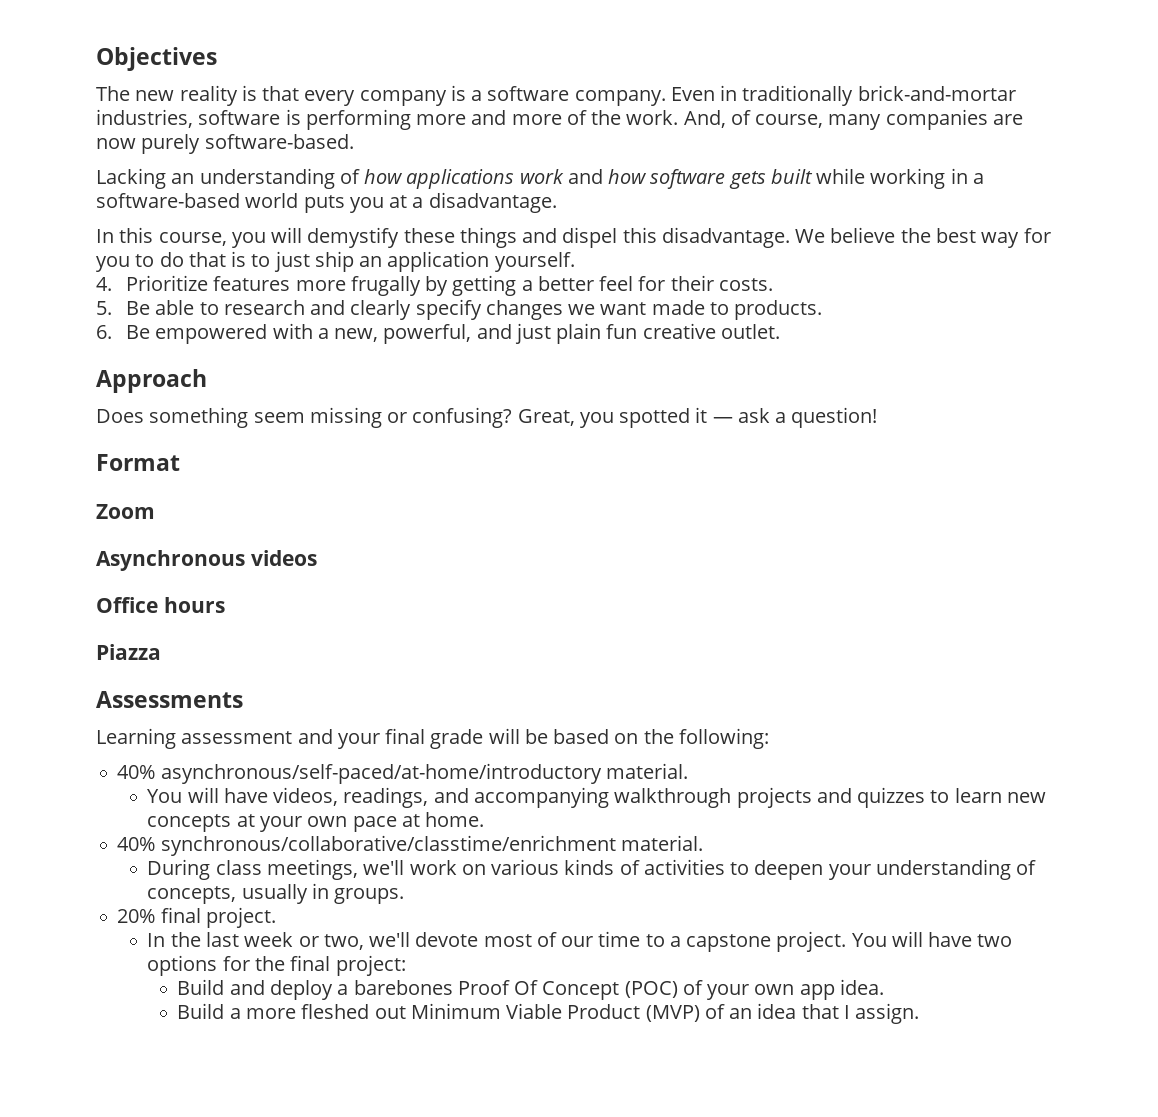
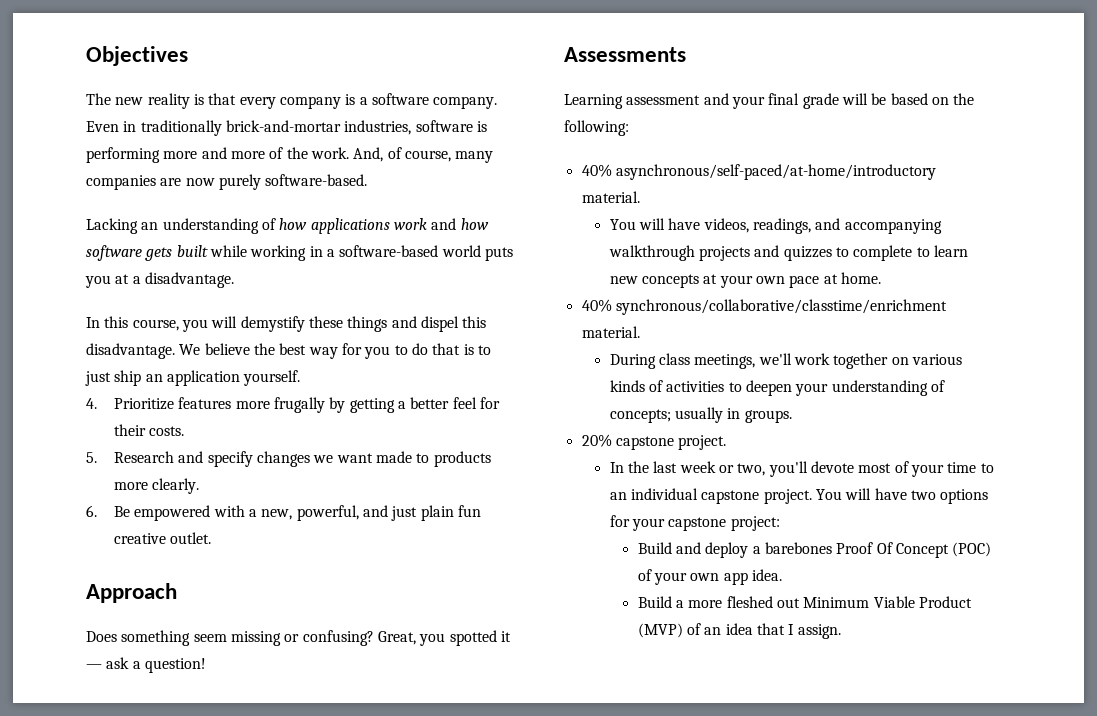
- 5. Be able to research and clearly specify changes we want made to products.
+ 5. Research and specify changes we want made to products more clearly.
- Format
- Zoom
- Asynchronous videos
- Office hours
- Piazza
- You will have videos, readings, and accompanying walkthrough projects and quizzes to learn new concepts at your own pace at home.
+ You will have videos, readings, and accompanying walkthrough projects and quizzes to complete to learn new concepts at your own pace at home.
- During class meetings, we'll work on various kinds of activities to deepen your understanding of concepts, usually in groups.
+ During class meetings, we'll work together on various kinds of activities to deepen your understanding of concepts; usually in groups.
- 20% final project.
+ 20% capstone project.
- In the last week or two, we'll devote most of our time to a capstone project.
+ In the last week or two, you'll devote most of your time to an individual capstone project.
- You will have two options for the final project:
+ You will have two options for your capstone project:

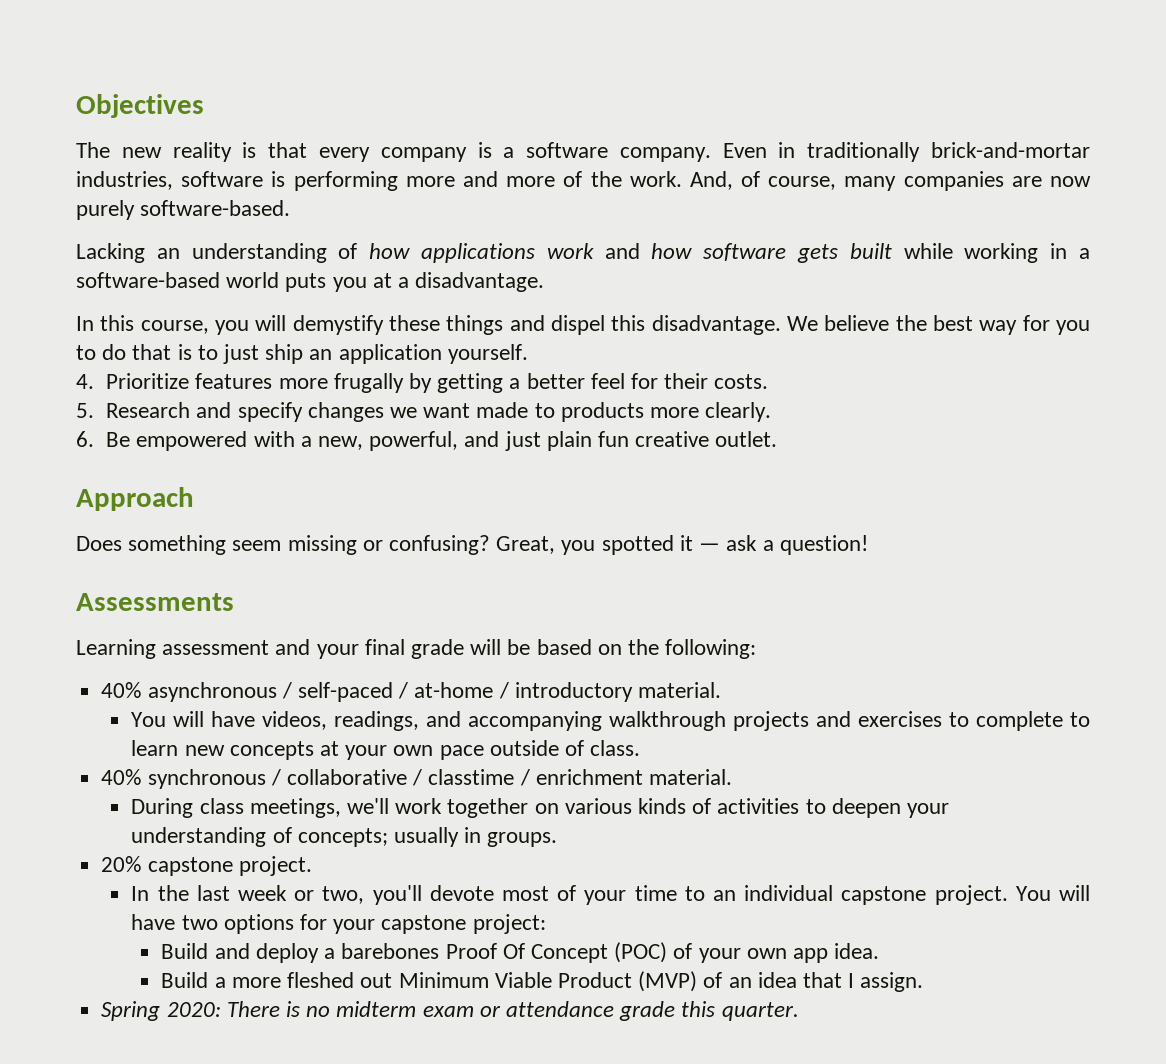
- 40% asynchronous/self-paced/at-home/introductory material.
+ 40% asynchronous / self-paced / at-home / introductory material.
- You will have videos, readings, and accompanying walkthrough projects and quizzes to complete to learn new concepts at your own pace at home.
- 40% synchronous/collaborative/classtime/enrichment material.
+ You will have videos, readings, and accompanying walkthrough projects and exercises to complete to learn new concepts at your own pace outside of class.
+ 40% synchronous / collaborative / classtime / enrichment material.
+ Spring 2020: There is no midterm exam or attendance grade this quarter.

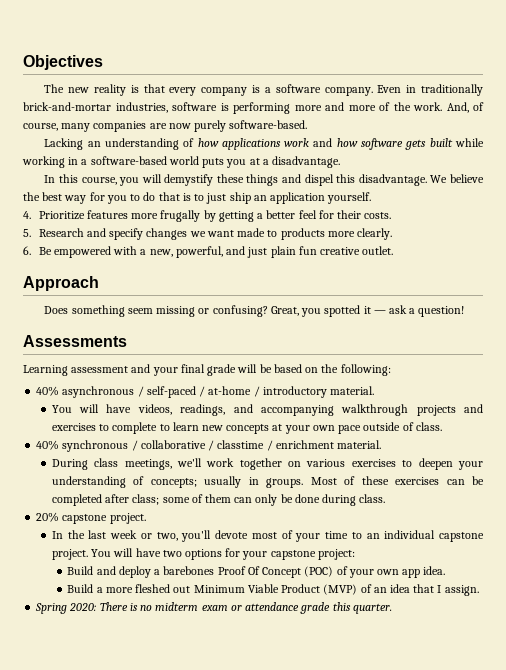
- During class meetings, we'll work together on various kinds of activities to deepen your understanding of concepts; usually in groups.
+ During class meetings, we'll work together on various exercises to deepen your understanding of concepts; usually in groups. Most of these exercises can be completed after class; some of them can only be done during class.

